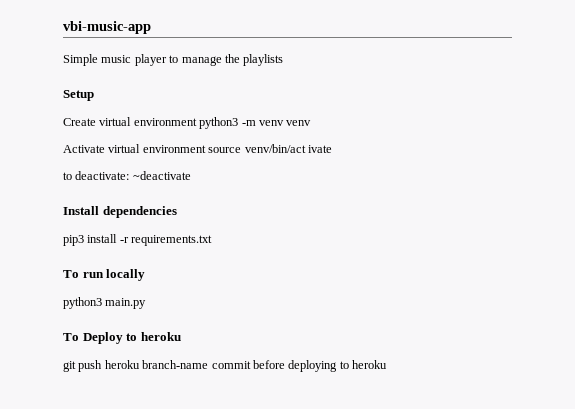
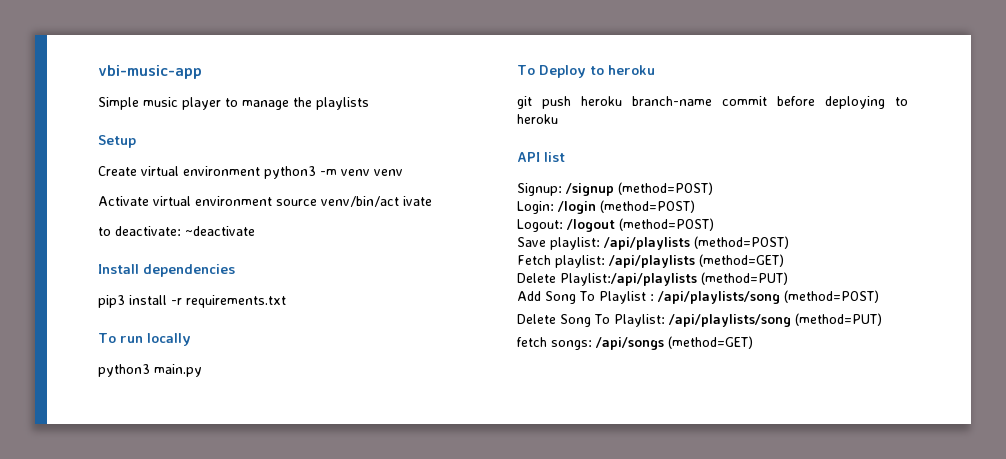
+ API list
+ Signup: /signup (method=POST)
+ Login: /login (method=POST)
+ Logout: /logout (method=POST)
+ Save playlist: /api/playlists (method=POST)
+ Fetch playlist: /api/playlists (method=GET)
+ Delete Playlist:/api/playlists (method=PUT)
+ Add Song To Playlist : /api/playlists/song (method=POST)
+ Delete Song To Playlist: /api/playlists/song (method=PUT)
+ fetch songs: /api/songs (method=GET)

